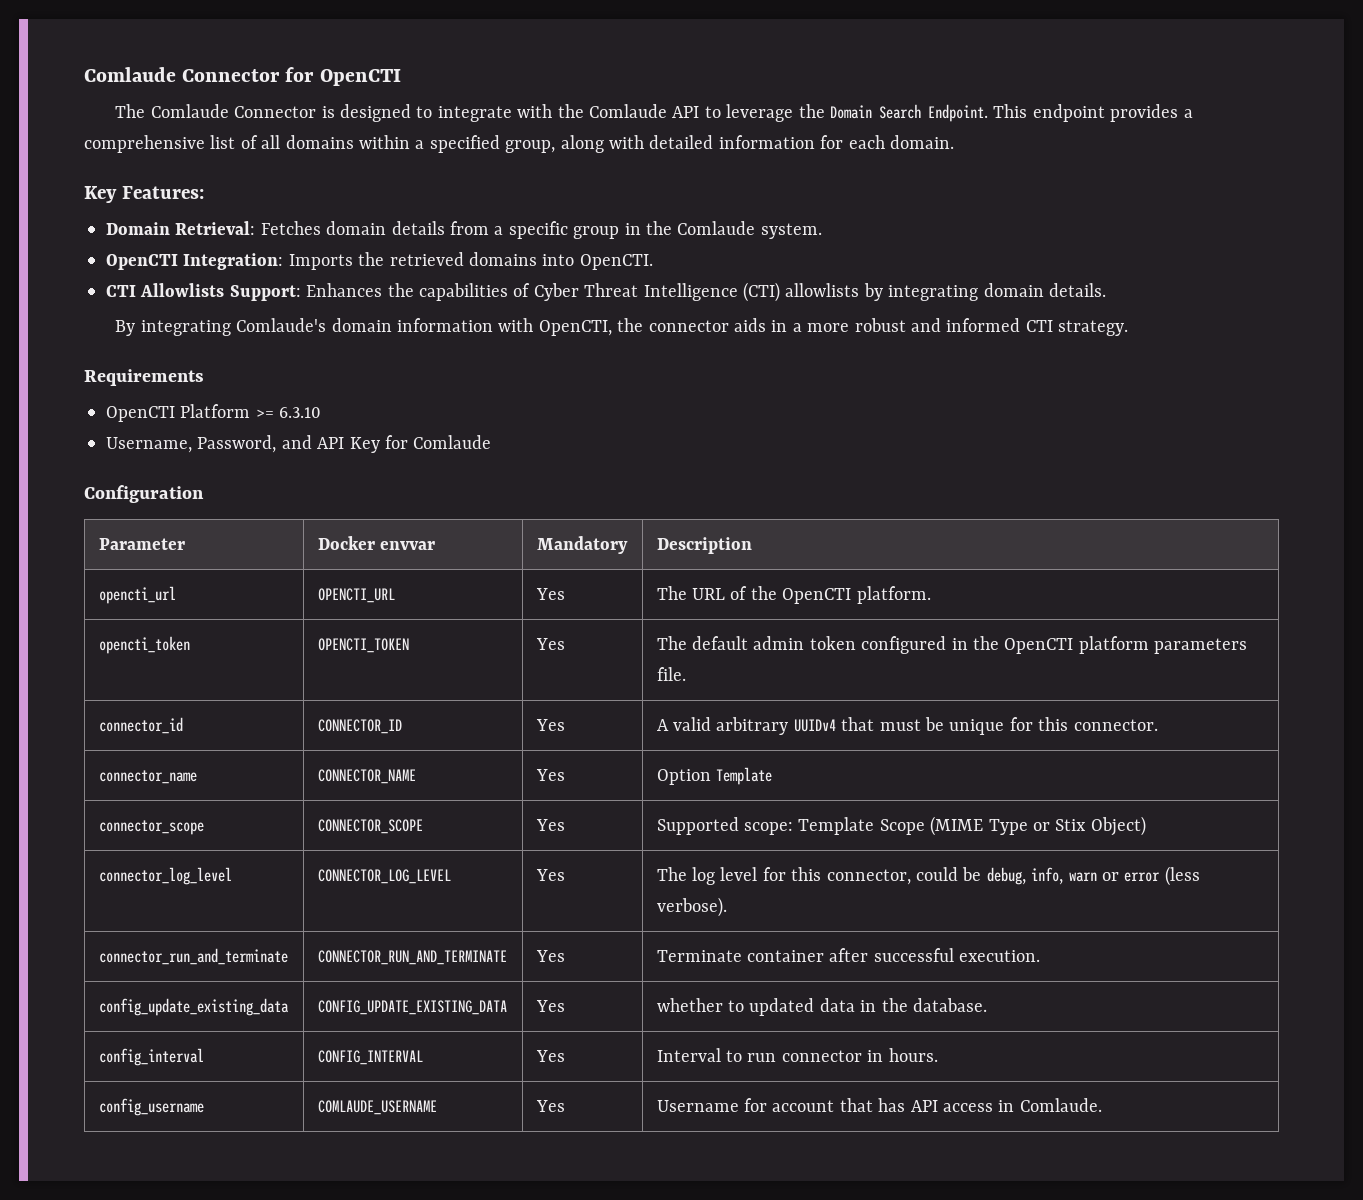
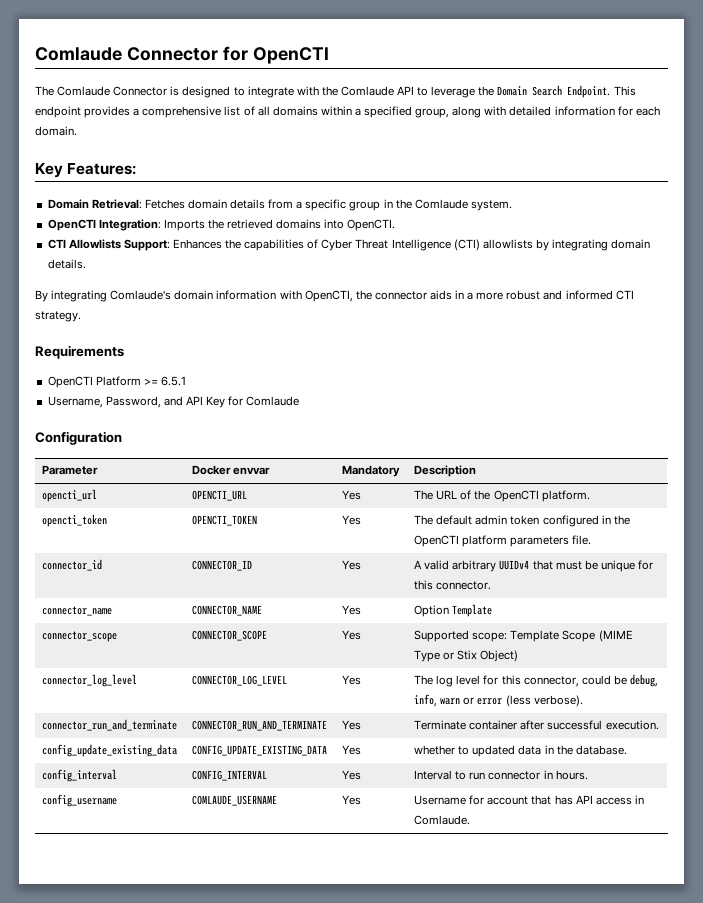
- OpenCTI Platform >= 6.3.10
+ OpenCTI Platform >= 6.5.1

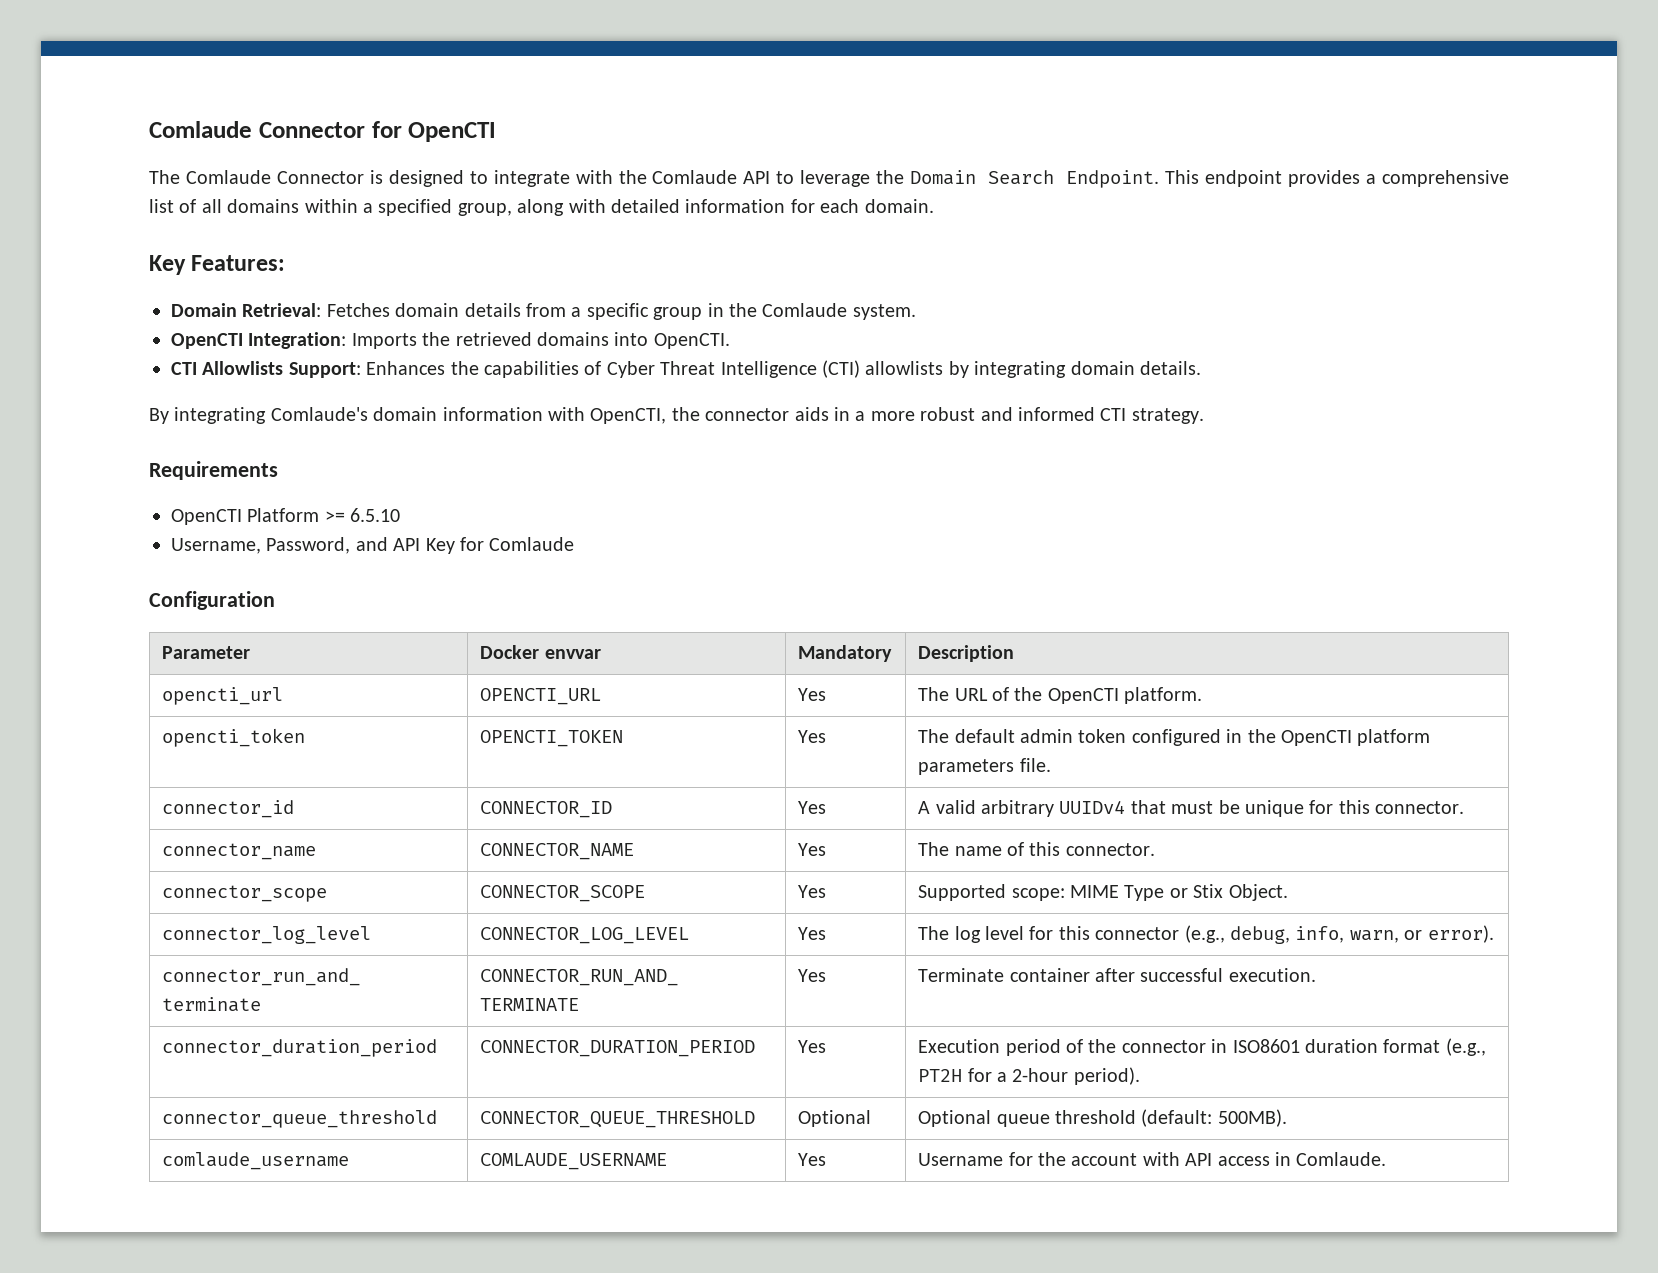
- OpenCTI Platform >= 6.5.1
+ OpenCTI Platform >= 6.5.10
- connector_name | CONNECTOR_NAME | Yes | Option Template
+ connector_name | CONNECTOR_NAME | Yes | The name of this connector.
- connector_scope | CONNECTOR_SCOPE | Yes | Supported scope: Template Scope (MIME Type or Stix Object)
+ connector_scope | CONNECTOR_SCOPE | Yes | Supported scope: MIME Type or Stix Object.
- connector_log_level | CONNECTOR_LOG_LEVEL | Yes | The log level for this connector, could be debug, info, warn or error (less verbose).
+ connector_log_level | CONNECTOR_LOG_LEVEL | Yes | The log level for this connector (e.g., debug, info, warn, or error).
- config_update_existing_data | CONFIG_UPDATE_EXISTING_DATA | Yes | whether to updated data in the database.
- config_interval | CONFIG_INTERVAL | Yes | Interval to run connector in hours.
- config_username | COMLAUDE_USERNAME | Yes | Username for account that has API access in Comlaude.
+ connector_duration_period | CONNECTOR_DURATION_PERIOD | Yes | Execution period of the connector in ISO8601 duration format (e.g., PT2H for a 2-hour period).
+ connector_queue_threshold | CONNECTOR_QUEUE_THRESHOLD | Optional | Optional queue threshold (default: 500MB).
+ comlaude_username | COMLAUDE_USERNAME | Yes | Username for the account with API access in Comlaude.

